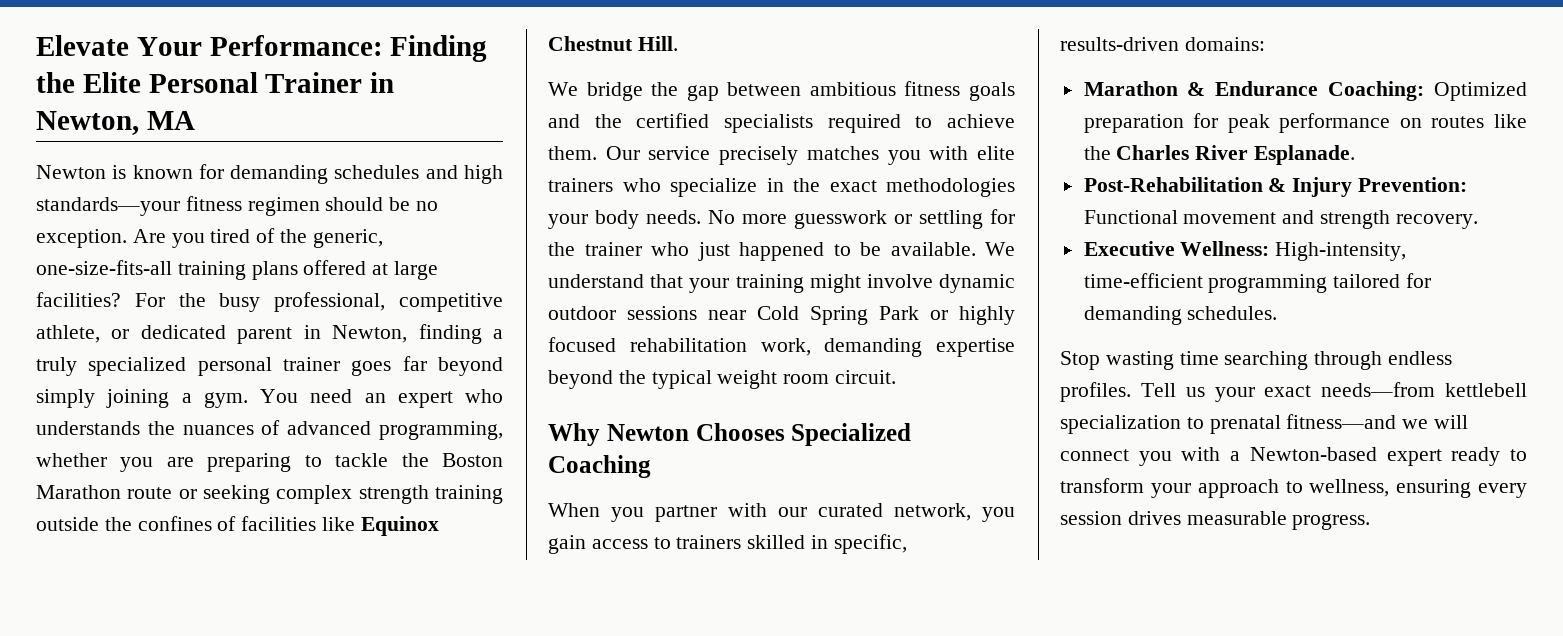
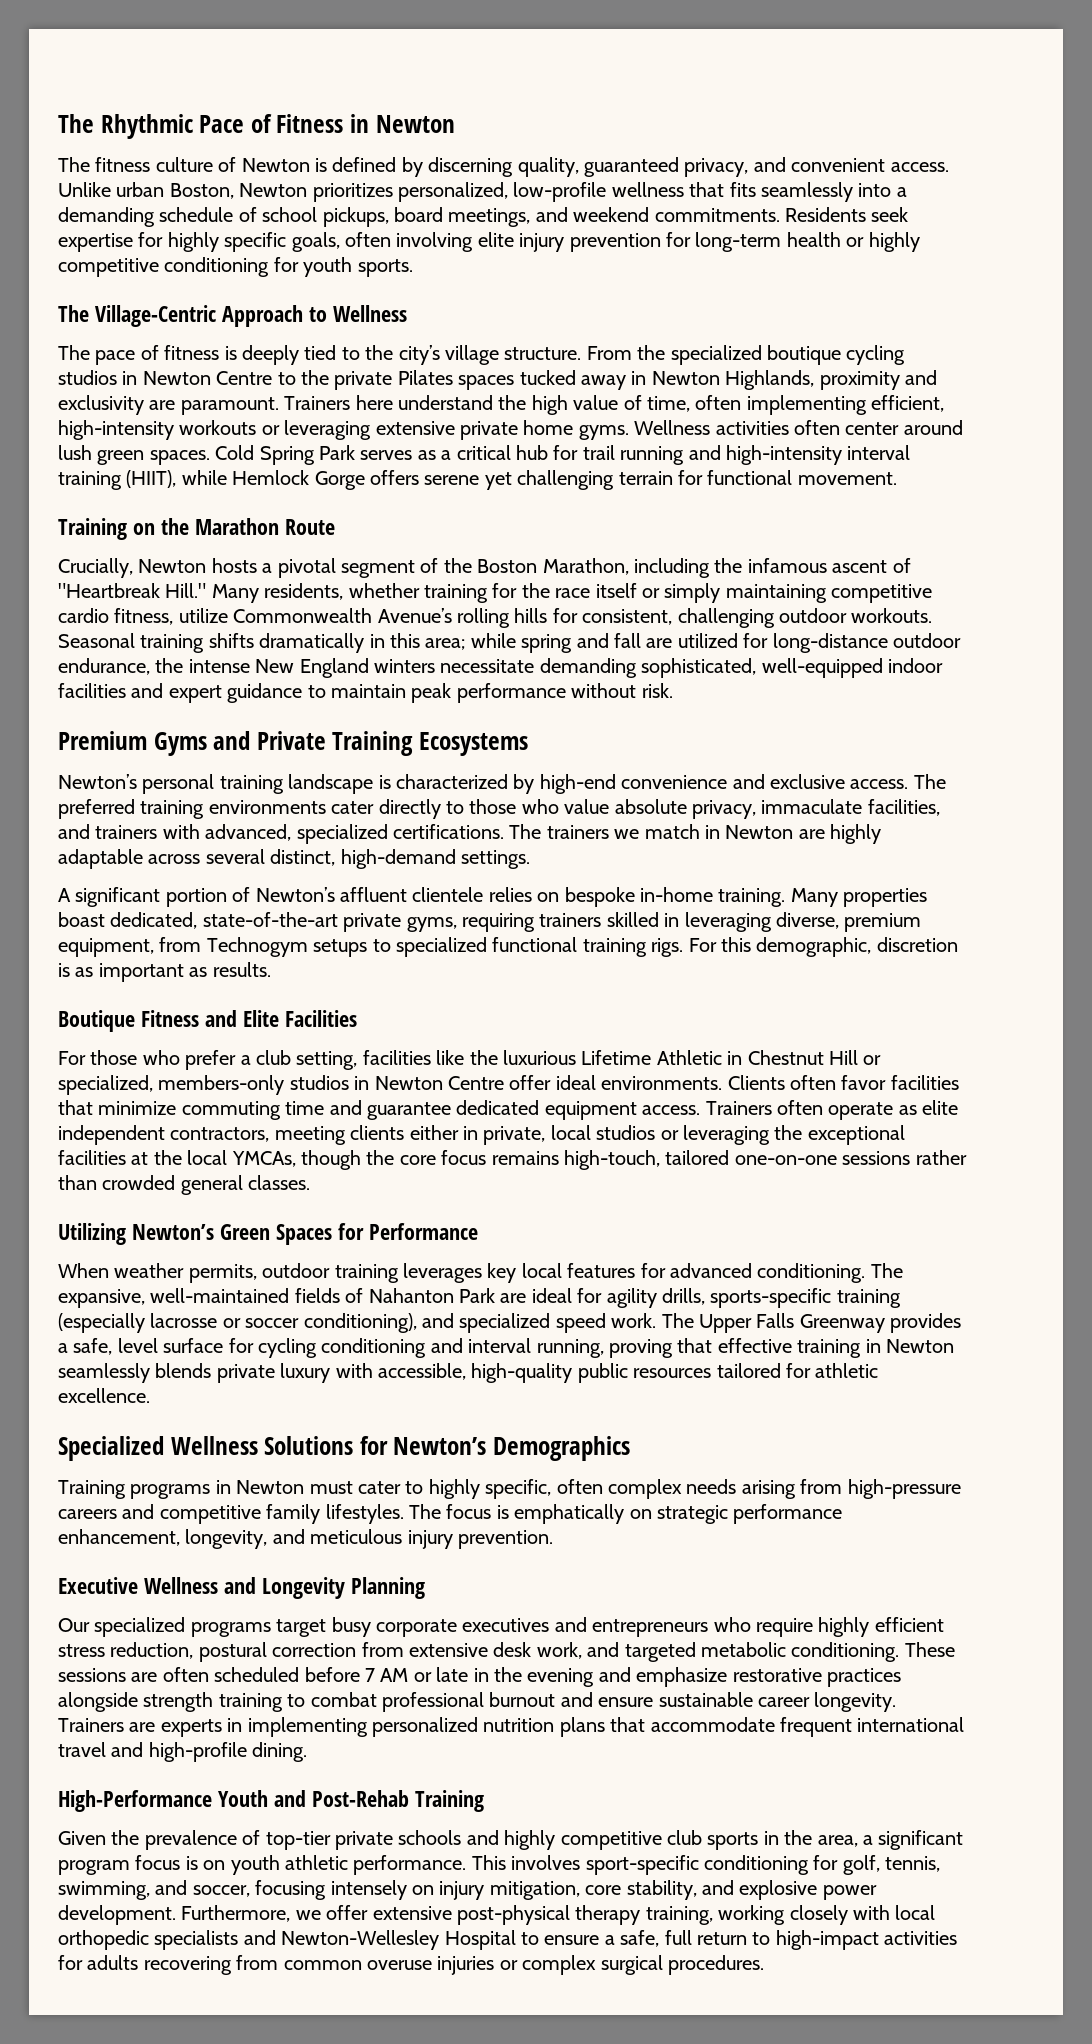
- Elevate Your Performance: Finding the Elite Personal Trainer in Newton, MA
- Newton is known for demanding schedules and high standards—your fitness regimen should be no exception. Are you tired of the generic, one-size-fits-all training plans offered at large facilities? For the busy professional, competitive athlete, or dedicated parent in Newton, finding a truly specialized personal trainer goes far beyond simply joining a gym. You need an expert who understands the nuances of advanced programming, whether you are preparing to tackle the Boston Marathon route or seeking complex strength training outside the confines of facilities like Equinox Chestnut Hill.
- We bridge the gap between ambitious fitness goals and the certified specialists required to achieve them. Our service precisely matches you with elite trainers who specialize in the exact methodologies your body needs. No more guesswork or settling for the trainer who just happened to be available. We understand that your training might involve dynamic outdoor sessions near Cold Spring Park or highly focused rehabilitation work, demanding expertise beyond the typical weight room circuit.
- Why Newton Chooses Specialized Coaching
- When you partner with our curated network, you gain access to trainers skilled in specific, results-driven domains:
- Marathon & Endurance Coaching: Optimized preparation for peak performance on routes like the Charles River Esplanade.
- Post-Rehabilitation & Injury Prevention: Functional movement and strength recovery.
- Executive Wellness: High-intensity, time-efficient programming tailored for demanding schedules.
- Stop wasting time searching through endless profiles. Tell us your exact needs—from kettlebell specialization to prenatal fitness—and we will connect you with a Newton-based expert ready to transform your approach to wellness, ensuring every session drives measurable progress.
+ The Rhythmic Pace of Fitness in Newton
+ The fitness culture of Newton is defined by discerning quality, guaranteed privacy, and convenient access. Unlike urban Boston, Newton prioritizes personalized, low-profile wellness that fits seamlessly into a demanding schedule of school pickups, board meetings, and weekend commitments. Residents seek expertise for highly specific goals, often involving elite injury prevention for long-term health or highly competitive conditioning for youth sports.
+ The Village-Centric Approach to Wellness
+ The pace of fitness is deeply tied to the city’s village structure. From the specialized boutique cycling studios in Newton Centre to the private Pilates spaces tucked away in Newton Highlands, proximity and exclusivity are paramount. Trainers here understand the high value of time, often implementing efficient, high-intensity workouts or leveraging extensive private home gyms. Wellness activities often center around lush green spaces. Cold Spring Park serves as a critical hub for trail running and high-intensity interval training (HIIT), while Hemlock Gorge offers serene yet challenging terrain for functional movement.
+ Training on the Marathon Route
+ Crucially, Newton hosts a pivotal segment of the Boston Marathon, including the infamous ascent of "Heartbreak Hill." Many residents, whether training for the race itself or simply maintaining competitive cardio fitness, utilize Commonwealth Avenue’s rolling hills for consistent, challenging outdoor workouts. Seasonal training shifts dramatically in this area; while spring and fall are utilized for long-distance outdoor endurance, the intense New England winters necessitate demanding sophisticated, well-equipped indoor facilities and expert guidance to maintain peak performance without risk.
+ Premium Gyms and Private Training Ecosystems
+ Newton’s personal training landscape is characterized by high-end convenience and exclusive access. The preferred training environments cater directly to those who value absolute privacy, immaculate facilities, and trainers with advanced, specialized certifications. The trainers we match in Newton are highly adaptable across several distinct, high-demand settings.
+ A significant portion of Newton’s affluent clientele relies on bespoke in-home training. Many properties boast dedicated, state-of-the-art private gyms, requiring trainers skilled in leveraging diverse, premium equipment, from Technogym setups to specialized functional training rigs. For this demographic, discretion is as important as results.
+ Boutique Fitness and Elite Facilities
+ For those who prefer a club setting, facilities like the luxurious Lifetime Athletic in Chestnut Hill or specialized, members-only studios in Newton Centre offer ideal environments. Clients often favor facilities that minimize commuting time and guarantee dedicated equipment access. Trainers often operate as elite independent contractors, meeting clients either in private, local studios or leveraging the exceptional facilities at the local YMCAs, though the core focus remains high-touch, tailored one-on-one sessions rather than crowded general classes.
+ Utilizing Newton’s Green Spaces for Performance
+ When weather permits, outdoor training leverages key local features for advanced conditioning. The expansive, well-maintained fields of Nahanton Park are ideal for agility drills, sports-specific training (especially lacrosse or soccer conditioning), and specialized speed work. The Upper Falls Greenway provides a safe, level surface for cycling conditioning and interval running, proving that effective training in Newton seamlessly blends private luxury with accessible, high-quality public resources tailored for athletic excellence.
+ Specialized Wellness Solutions for Newton’s Demographics
+ Training programs in Newton must cater to highly specific, often complex needs arising from high-pressure careers and competitive family lifestyles. The focus is emphatically on strategic performance enhancement, longevity, and meticulous injury prevention.
+ Executive Wellness and Longevity Planning
+ Our specialized programs target busy corporate executives and entrepreneurs who require highly efficient stress reduction, postural correction from extensive desk work, and targeted metabolic conditioning. These sessions are often scheduled before 7 AM or late in the evening and emphasize restorative practices alongside strength training to combat professional burnout and ensure sustainable career longevity. Trainers are experts in implementing personalized nutrition plans that accommodate frequent international travel and high-profile dining.
+ High-Performance Youth and Post-Rehab Training
+ Given the prevalence of top-tier private schools and highly competitive club sports in the area, a significant program focus is on youth athletic performance. This involves sport-specific conditioning for golf, tennis, swimming, and soccer, focusing intensely on injury mitigation, core stability, and explosive power development. Furthermore, we offer extensive post-physical therapy training, working closely with local orthopedic specialists and Newton-Wellesley Hospital to ensure a safe, full return to high-impact activities for adults recovering from common overuse injuries or complex surgical procedures.

